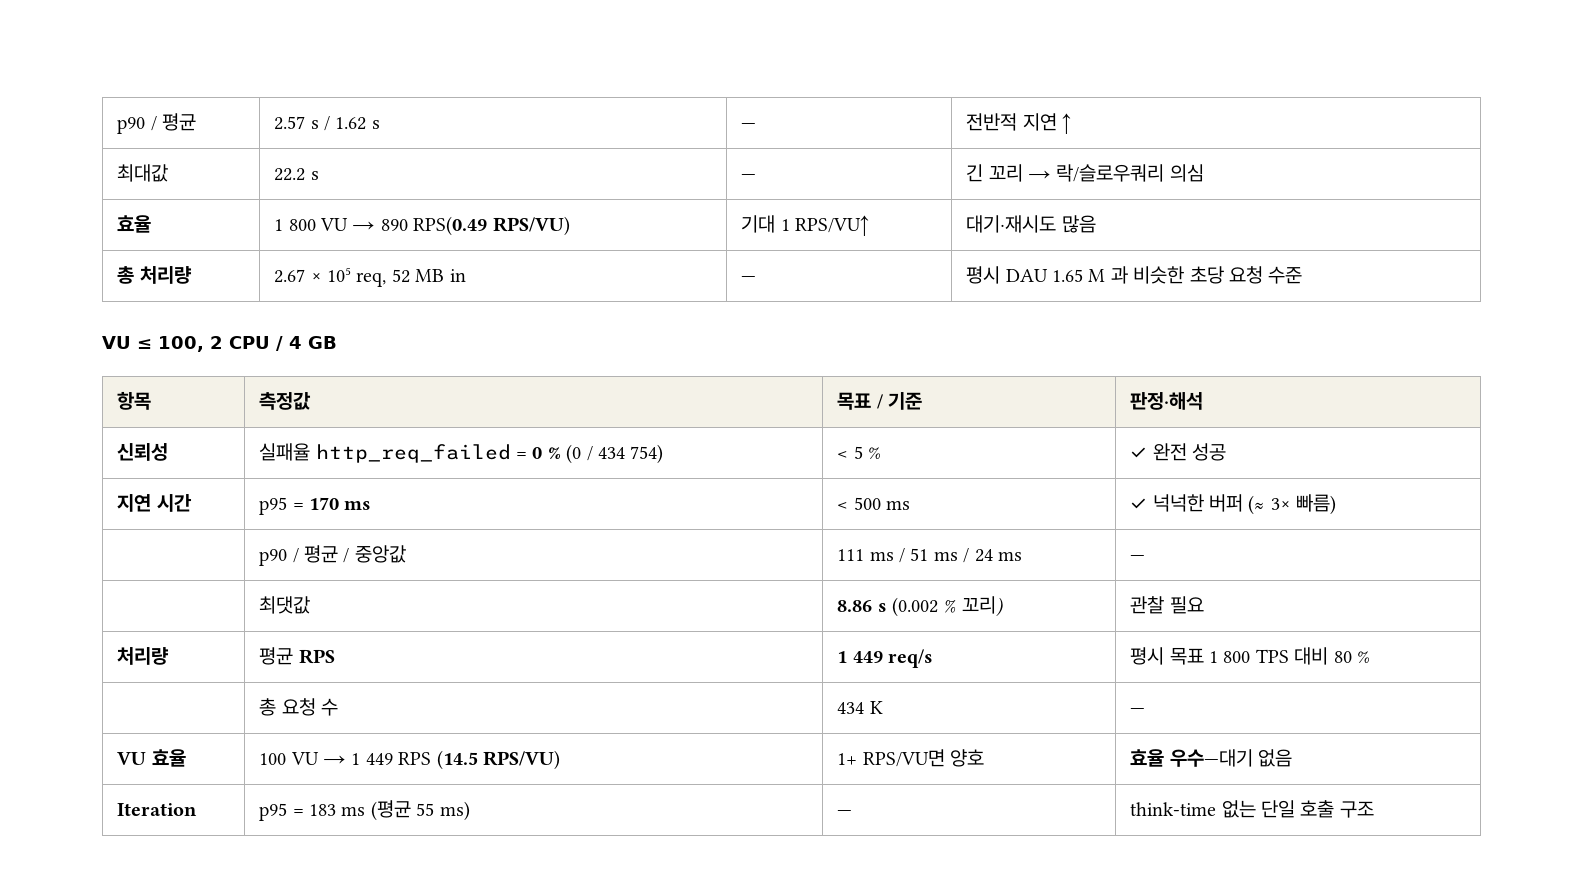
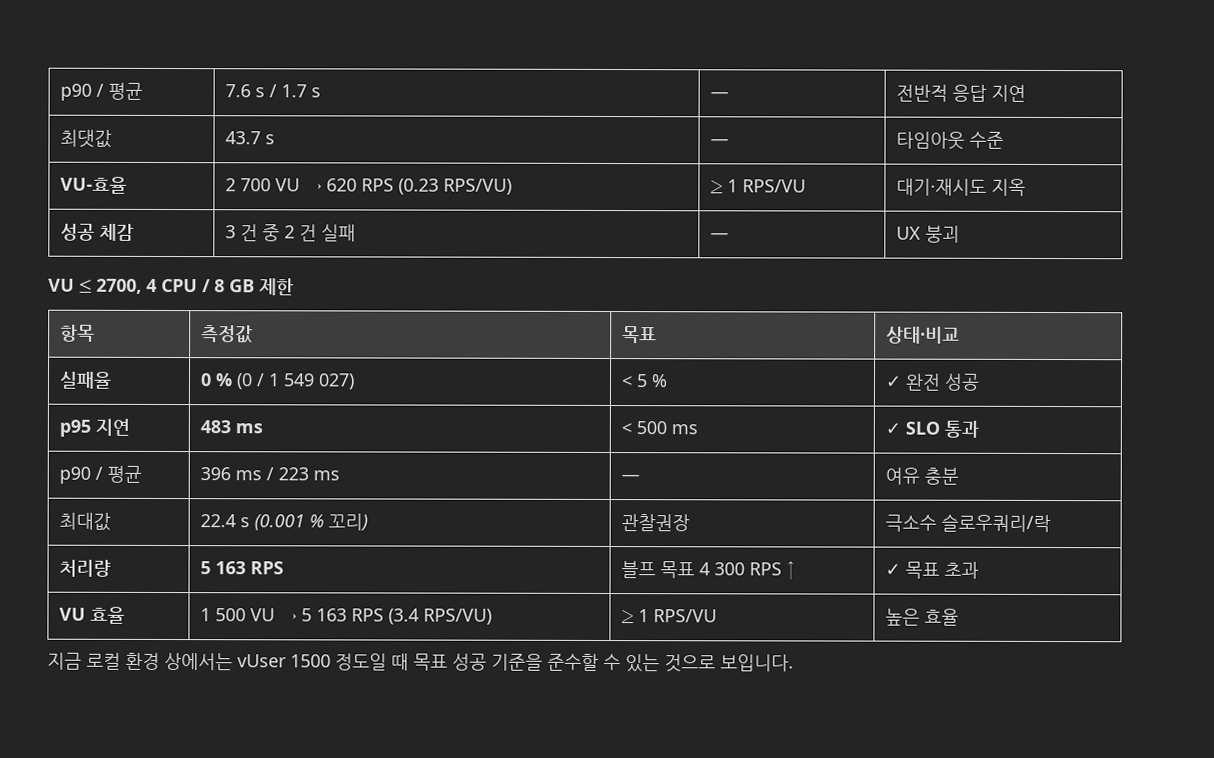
- p90 / 평균 | 2.57 s / 1.62 s | — | 전반적 지연 ↑
- 최대값 | 22.2 s | — | 긴 꼬리 → 락/슬로우쿼리 의심
- 효율 | 1 800 VU → 890 RPS(0.49 RPS/VU) | 기대 1 RPS/VU↑ | 대기·재시도 많음
- 총 처리량 | 2.67 × 10⁵ req, 52 MB in | — | 평시 DAU 1.65 M 과 비슷한 초당 요청 수준
+ p90 / 평균 | 7.6 s / 1.7 s | — | 전반적 응답 지연
+ 최댓값 | 43.7 s | — | 타임아웃 수준
+ VU-효율 | 2 700 VU → 620 RPS (0.23 RPS/VU) | ≥ 1 RPS/VU | 대기·재시도 지옥
+ 성공 체감 | 3 건 중 2 건 실패 | — | UX 붕괴
- VU ≤ 100, 2 CPU / 4 GB
+ VU ≤ 2700, 4 CPU / 8 GB 제한
- 항목 | 측정값 | 목표 / 기준 | 판정·해석
- 신뢰성 | 실패율 http_req_failed = 0 % (0 / 434 754) | < 5 % | ✓ 완전 성공
+ 항목 | 측정값 | 목표 | 상태·비교
+ 실패율 | 0 % (0 / 1 549 027) | < 5 % | ✓ 완전 성공
- 지연 시간 | p95 = 170 ms | < 500 ms | ✓ 넉넉한 버퍼 (≈ 3× 빠름)
- | p90 / 평균 / 중앙값 | 111 ms / 51 ms / 24 ms | —
- | 최댓값 | 8.86 s (0.002 % 꼬리) | 관찰 필요
- 처리량 | 평균 RPS | 1 449 req/s | 평시 목표 1 800 TPS 대비 80 %
- | 총 요청 수 | 434 K | —
- VU 효율 | 100 VU → 1 449 RPS (14.5 RPS/VU) | 1+ RPS/VU면 양호 | 효율 우수—대기 없음
- Iteration | p95 = 183 ms (평균 55 ms) | — | think-time 없는 단일 호출 구조
+ p95 지연 | 483 ms | < 500 ms | ✓ SLO 통과
+ p90 / 평균 | 396 ms / 223 ms | — | 여유 충분
+ 최대값 | 22.4 s (0.001 % 꼬리) | 관찰권장 | 극소수 슬로우쿼리/락
+ 처리량 | 5 163 RPS | 블프 목표 4 300 RPS ↑ | ✓ 목표 초과
+ VU 효율 | 1 500 VU → 5 163 RPS (3.4 RPS/VU) | ≥ 1 RPS/VU | 높은 효율
+ 지금 로컬 환경 상에서는 vUser 1500 정도일 때 목표 성공 기준을 준수할 수 있는 것으로 보입니다.

